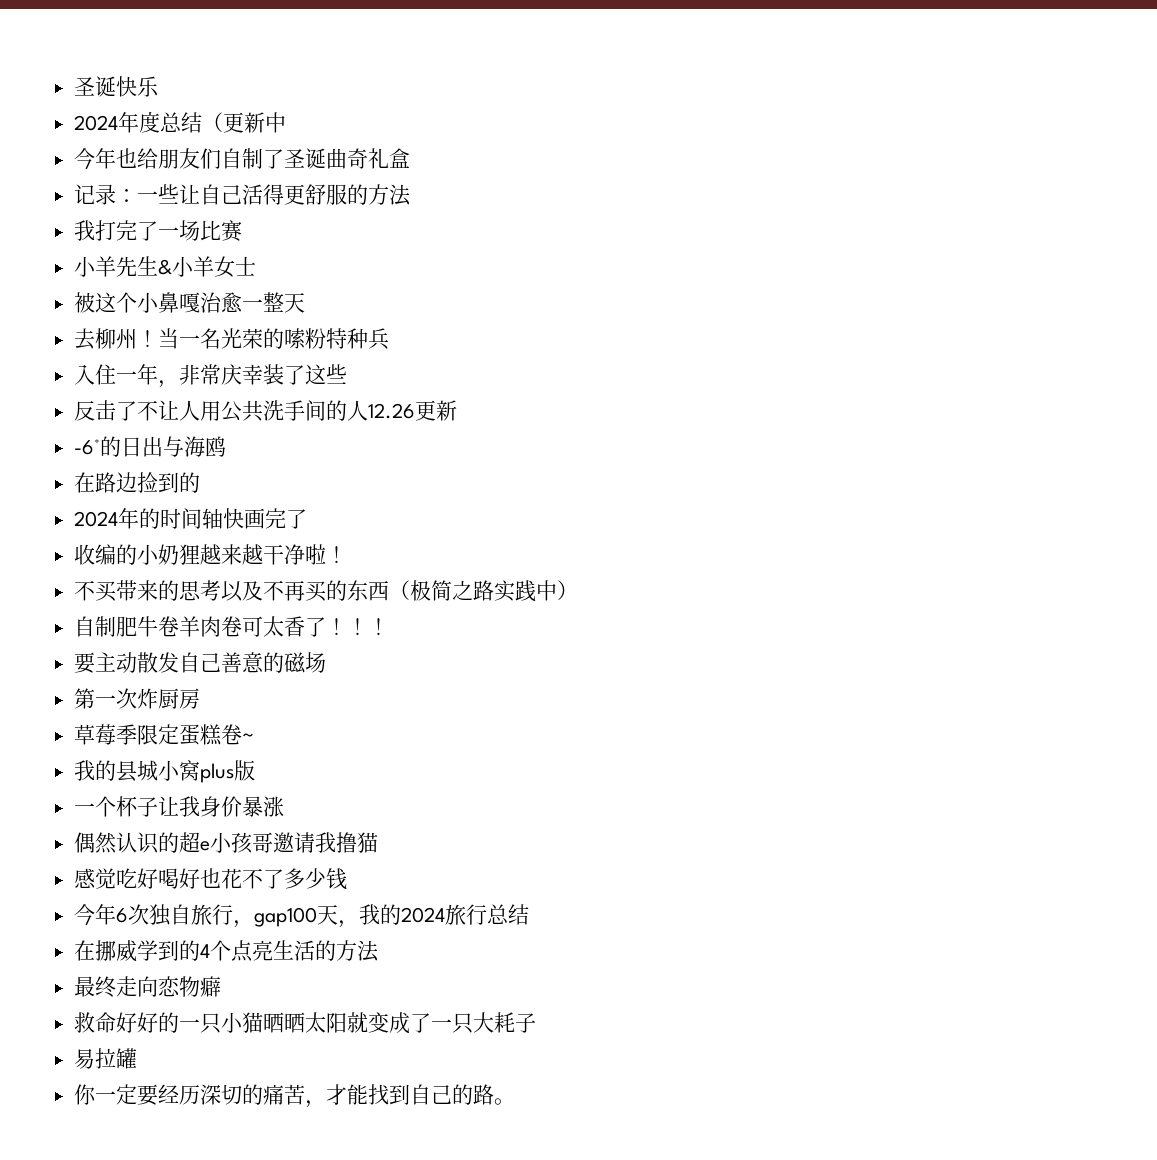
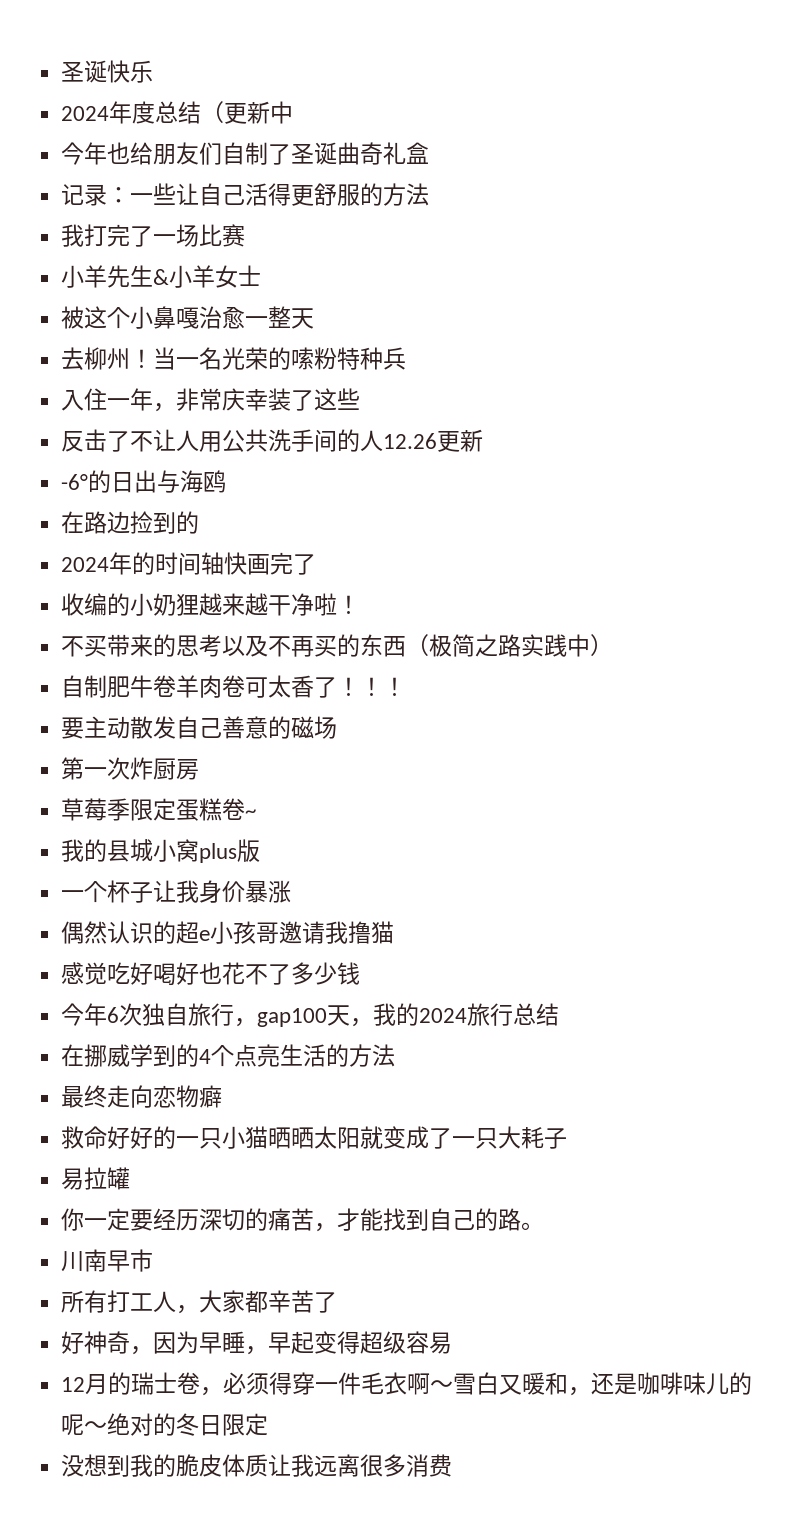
+ 川南早市
+ 所有打工人，大家都辛苦了
+ 好神奇，因为早睡，早起变得超级容易
+ 12月的瑞士卷，必须得穿一件毛衣啊～雪白又暖和，还是咖啡味儿的呢～绝对的冬日限定
+ 没想到我的脆皮体质让我远离很多消费

